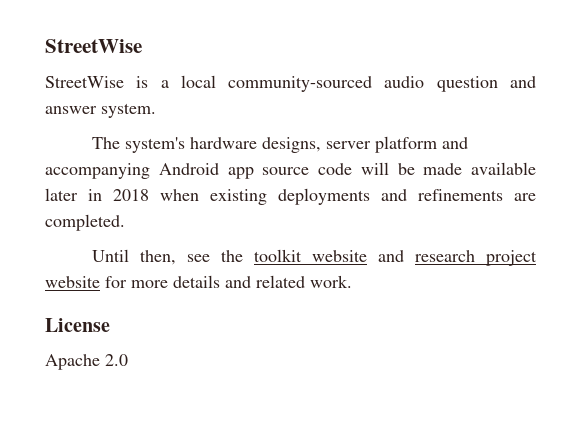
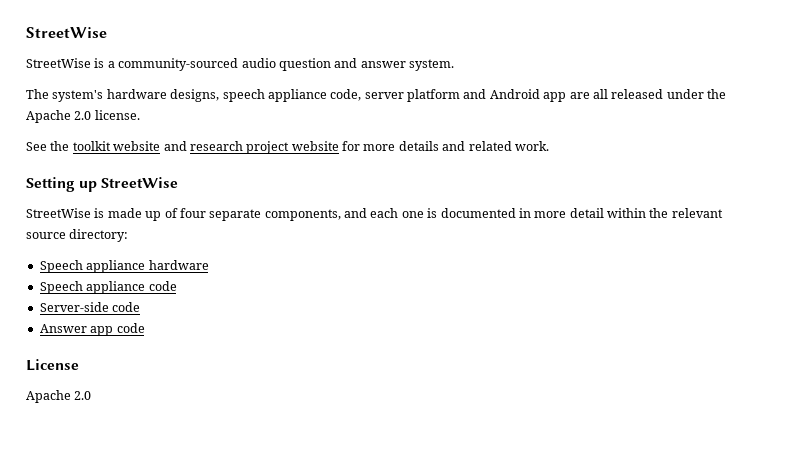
- StreetWise is a local community-sourced audio question and answer system.
+ StreetWise is a community-sourced audio question and answer system.
- The system's hardware designs, server platform and accompanying Android app source code will be made available later in 2018 when existing deployments and refinements are completed.
- Until then, see the toolkit website and research project website for more details and related work.
+ The system's hardware designs, speech appliance code, server platform and Android app are all released under the Apache 2.0 license.
+ See the toolkit website and research project website for more details and related work.
+ Setting up StreetWise
+ StreetWise is made up of four separate components, and each one is documented in more detail within the relevant source directory:
+ Speech appliance hardware
+ Speech appliance code
+ Server-side code
+ Answer app code

